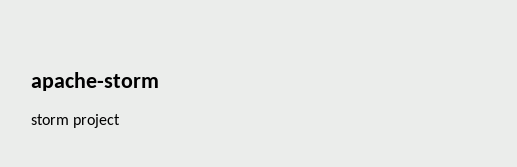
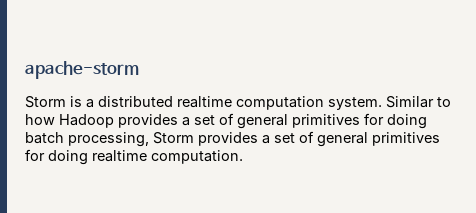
- storm project
+ Storm is a distributed realtime computation system. Similar to how Hadoop provides a set of general primitives for doing batch processing, Storm provides a set of general primitives for doing realtime computation.

